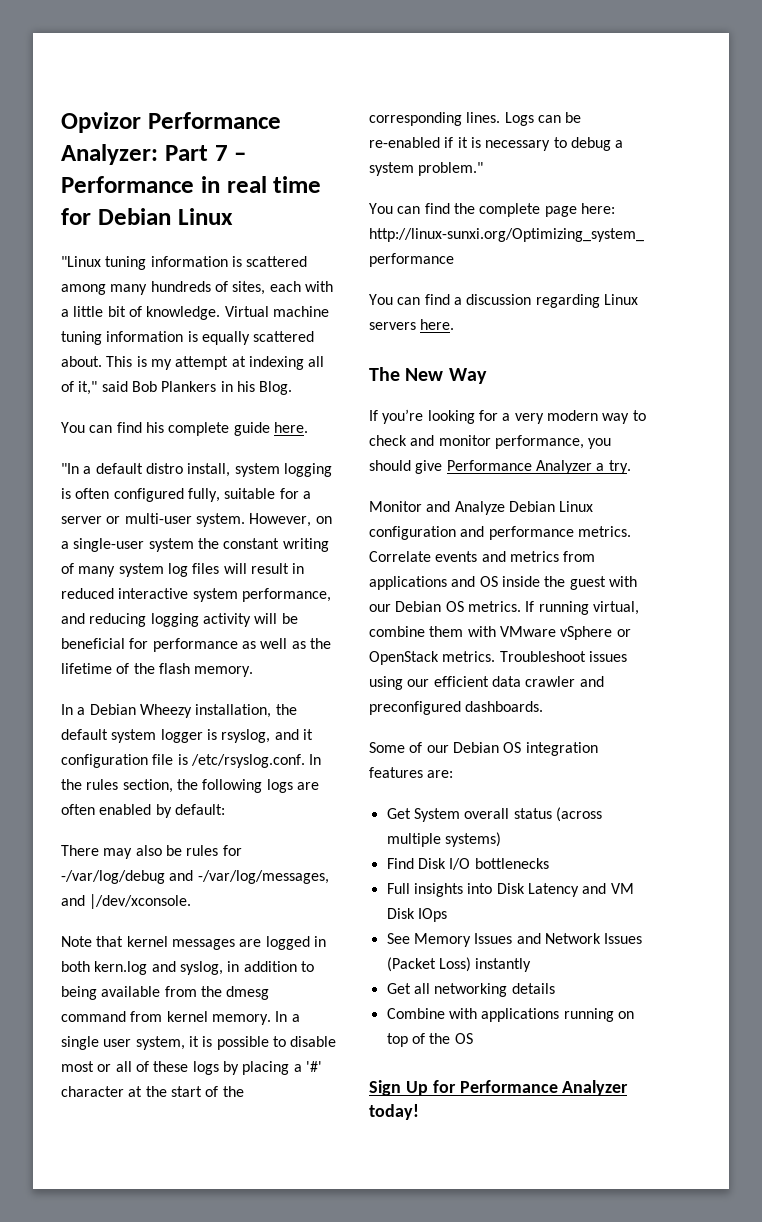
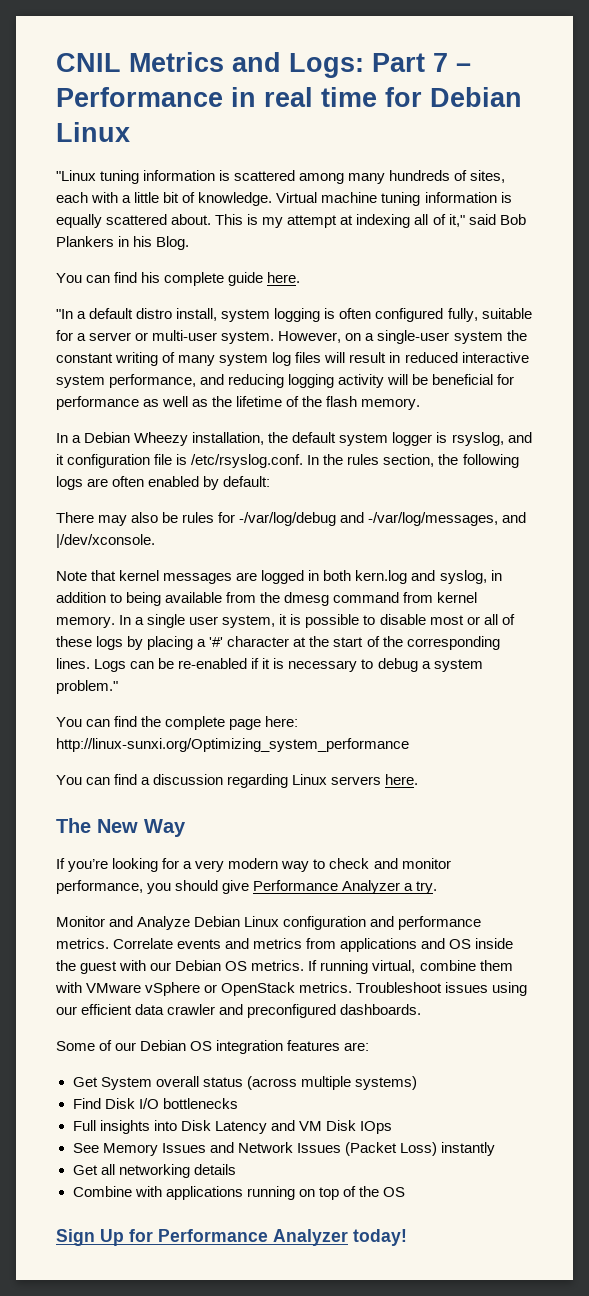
- Opvizor Performance Analyzer: Part 7 – Performance in real time for Debian Linux
+ CNIL Metrics and Logs: Part 7 – Performance in real time for Debian Linux

